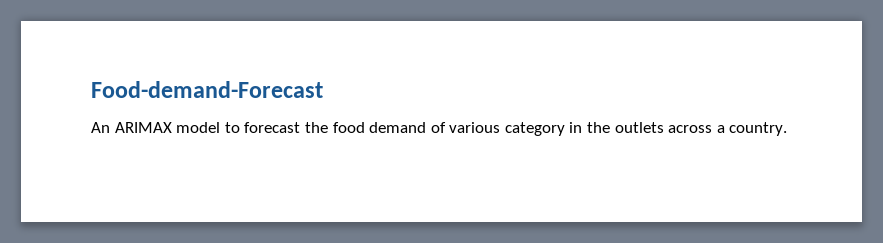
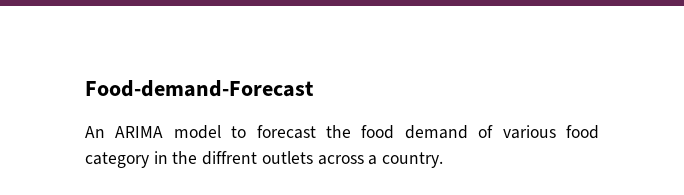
- An ARIMAX model to forecast the food demand of various category in the outlets across a country.
+ An ARIMA model to forecast the food demand of various food category in the diffrent outlets across a country.

